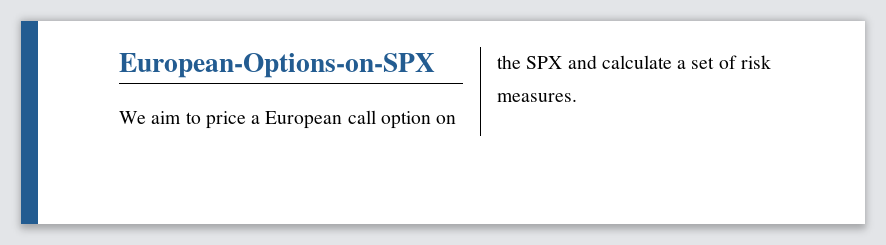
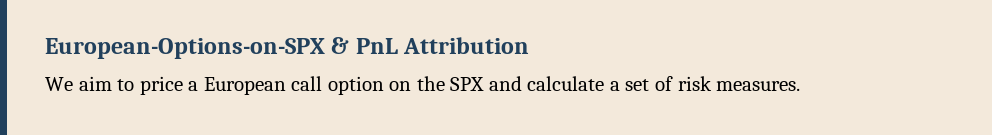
- European-Options-on-SPX
+ European-Options-on-SPX & PnL Attribution

